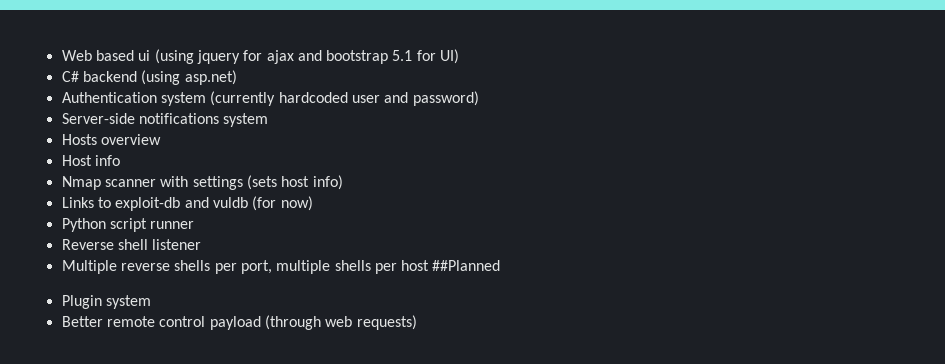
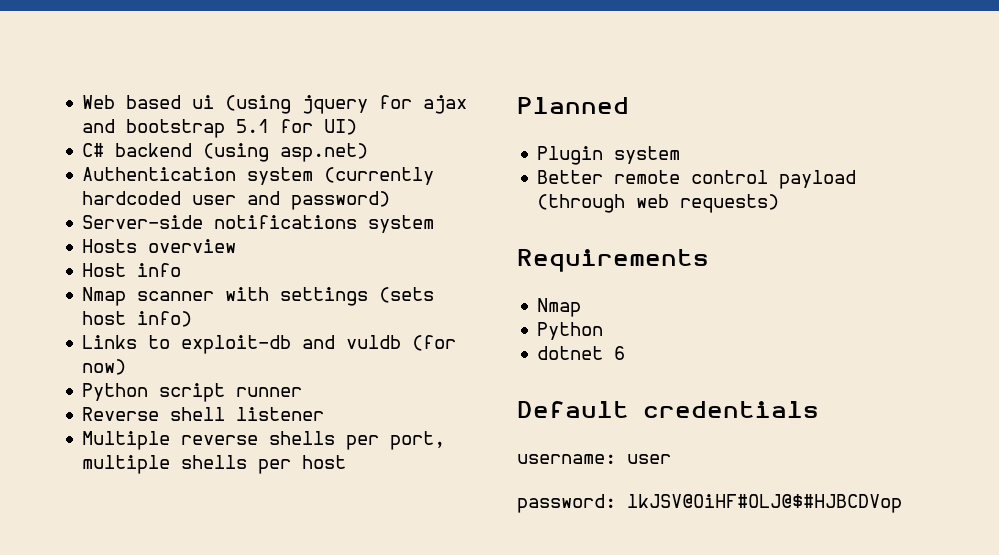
- Multiple reverse shells per port, multiple shells per host ##Planned
+ Multiple reverse shells per port, multiple shells per host
+ Planned
+ Requirements
+ Nmap
+ Python
+ dotnet 6
+ Default credentials
+ username: user
+ password: lkJSV@OiHF#OLJ@$#HJBCDVop

